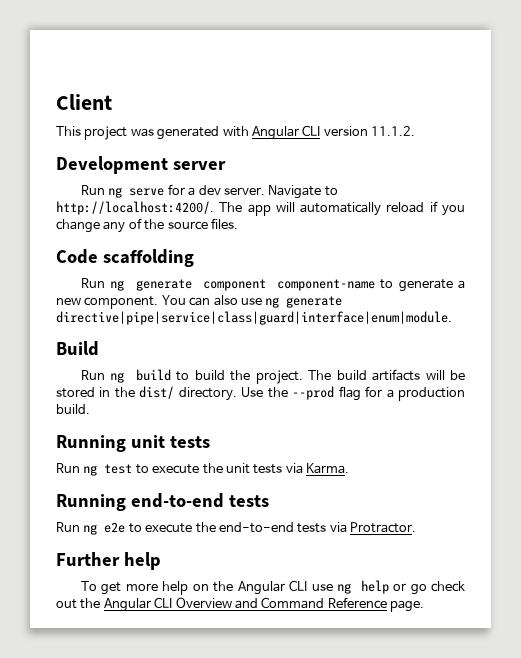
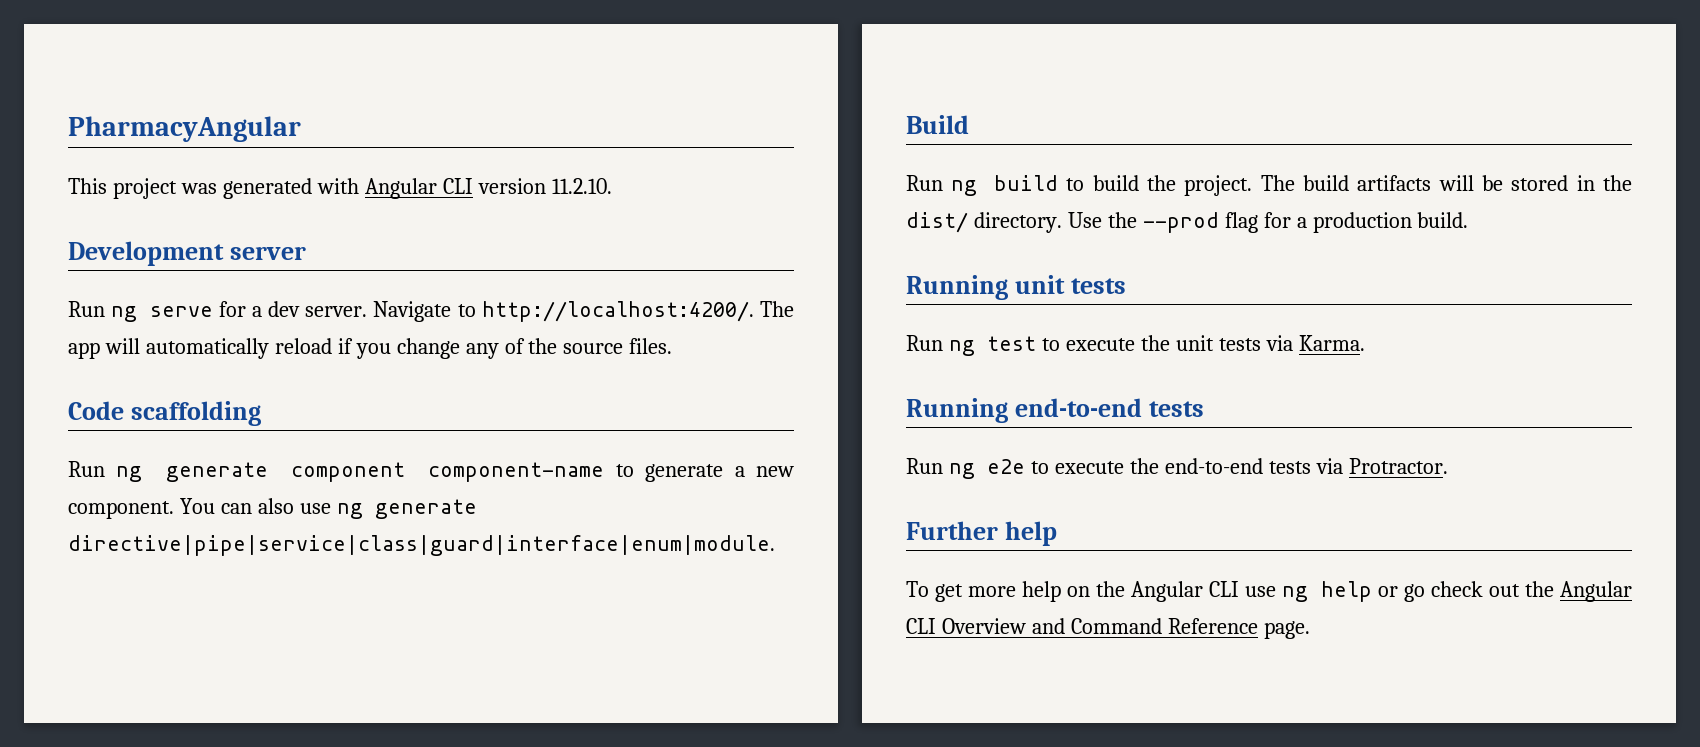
- Client
+ PharmacyAngular
- This project was generated with Angular CLI version 11.1.2.
+ This project was generated with Angular CLI version 11.2.10.

